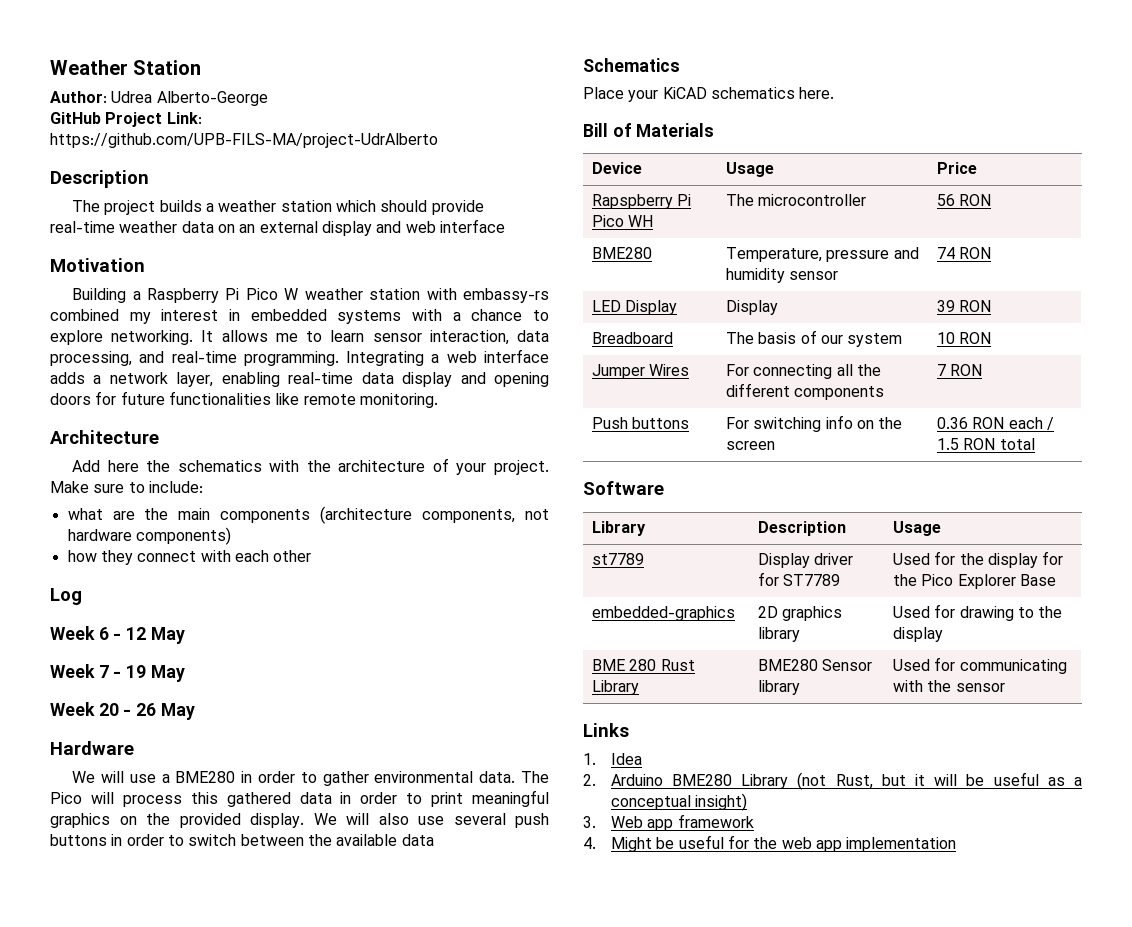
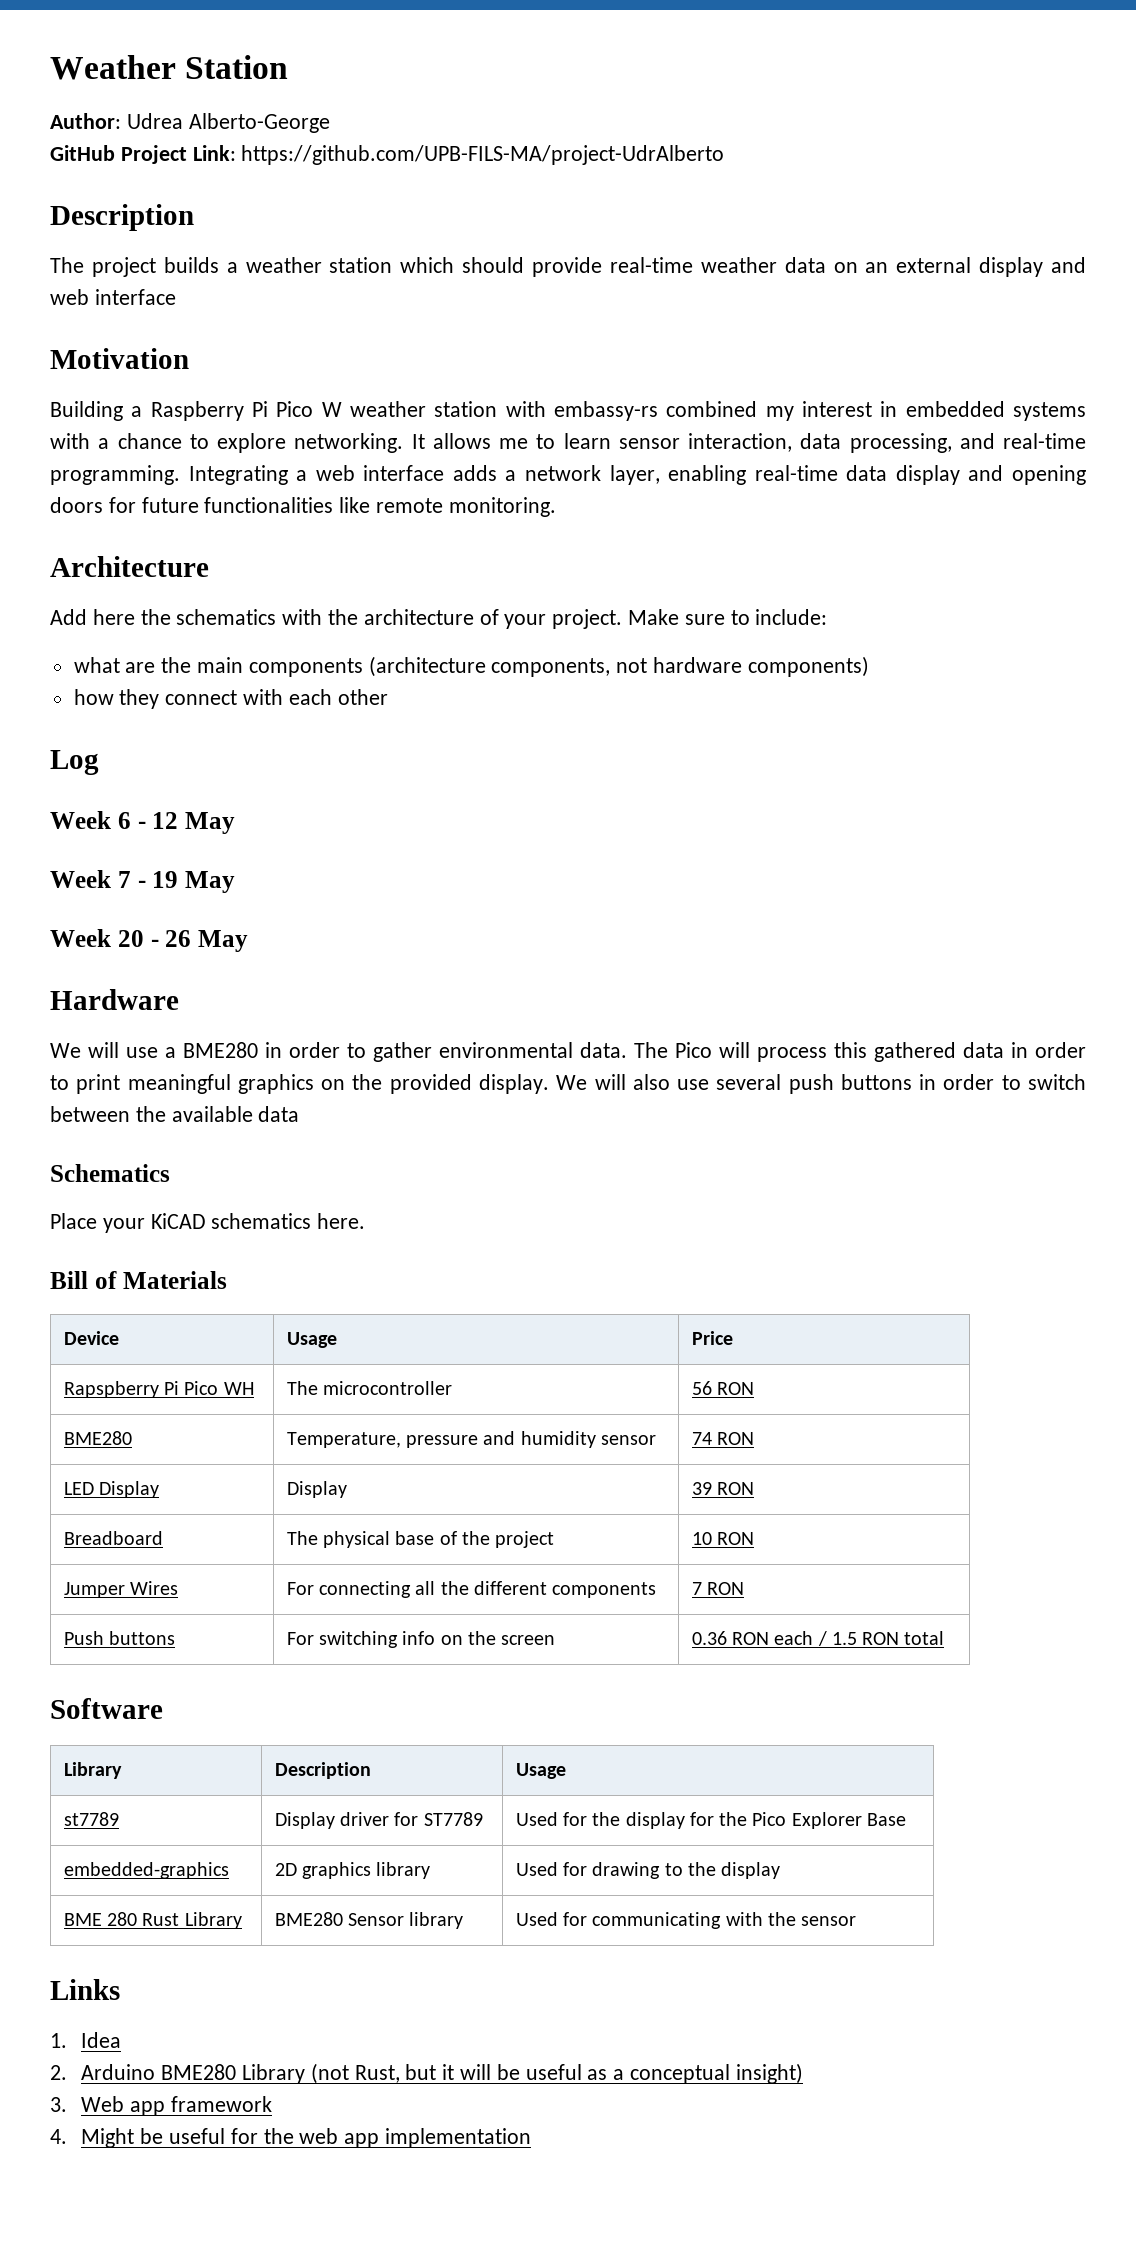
- Breadboard | The basis of our system | 10 RON
+ Breadboard | The physical base of the project | 10 RON

